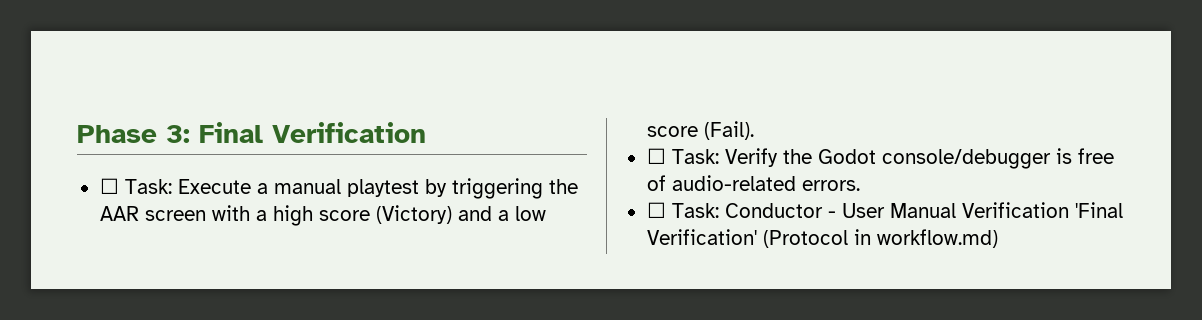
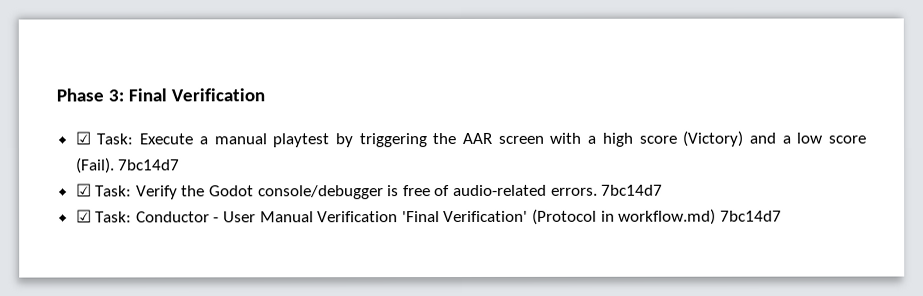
- ☐ Task: Execute a manual playtest by triggering the AAR screen with a high score (Victory) and a low score (Fail).
- ☐ Task: Verify the Godot console/debugger is free of audio-related errors.
- ☐ Task: Conductor - User Manual Verification 'Final Verification' (Protocol in workflow.md)
+ ☑ Task: Execute a manual playtest by triggering the AAR screen with a high score (Victory) and a low score (Fail). 7bc14d7
+ ☑ Task: Verify the Godot console/debugger is free of audio-related errors. 7bc14d7
+ ☑ Task: Conductor - User Manual Verification 'Final Verification' (Protocol in workflow.md) 7bc14d7

